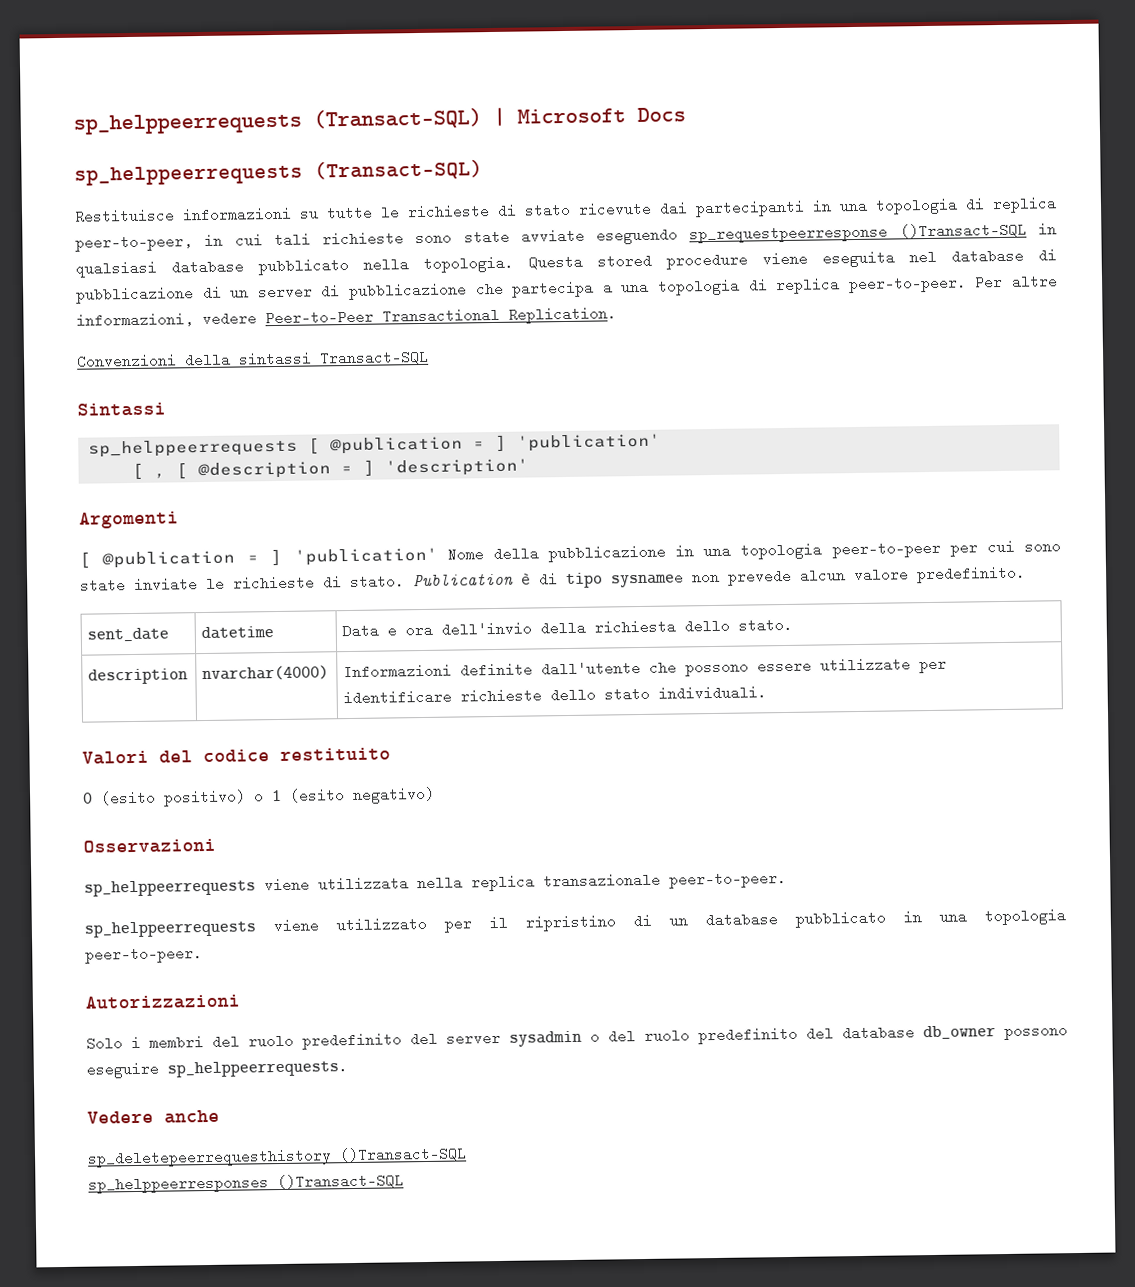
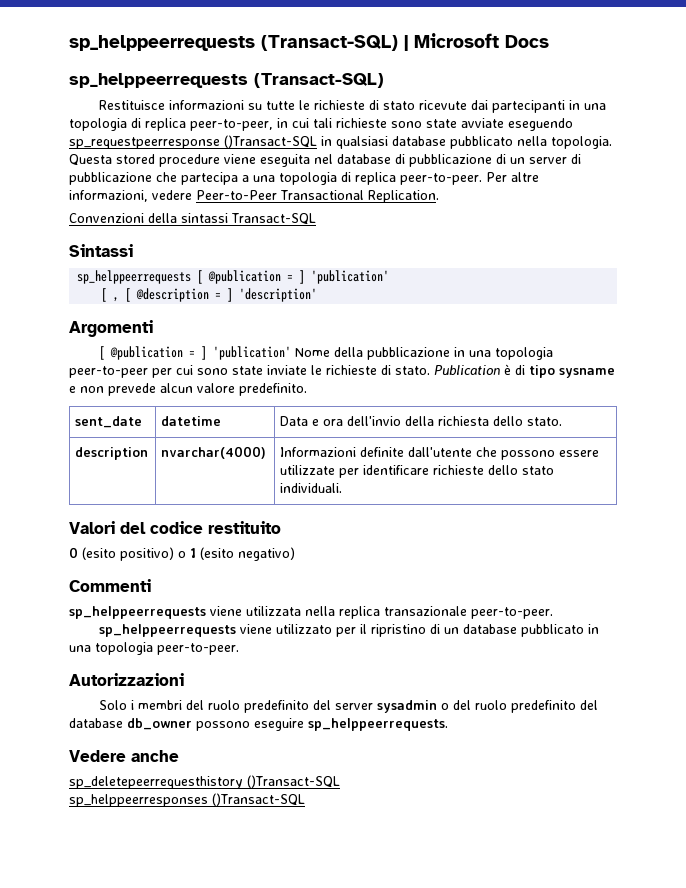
- Publication è di tipo sysnamee non prevede alcun valore predefinito.
+ Publication è di tipo sysname e non prevede alcun valore predefinito.
- Osservazioni
+ Commenti

